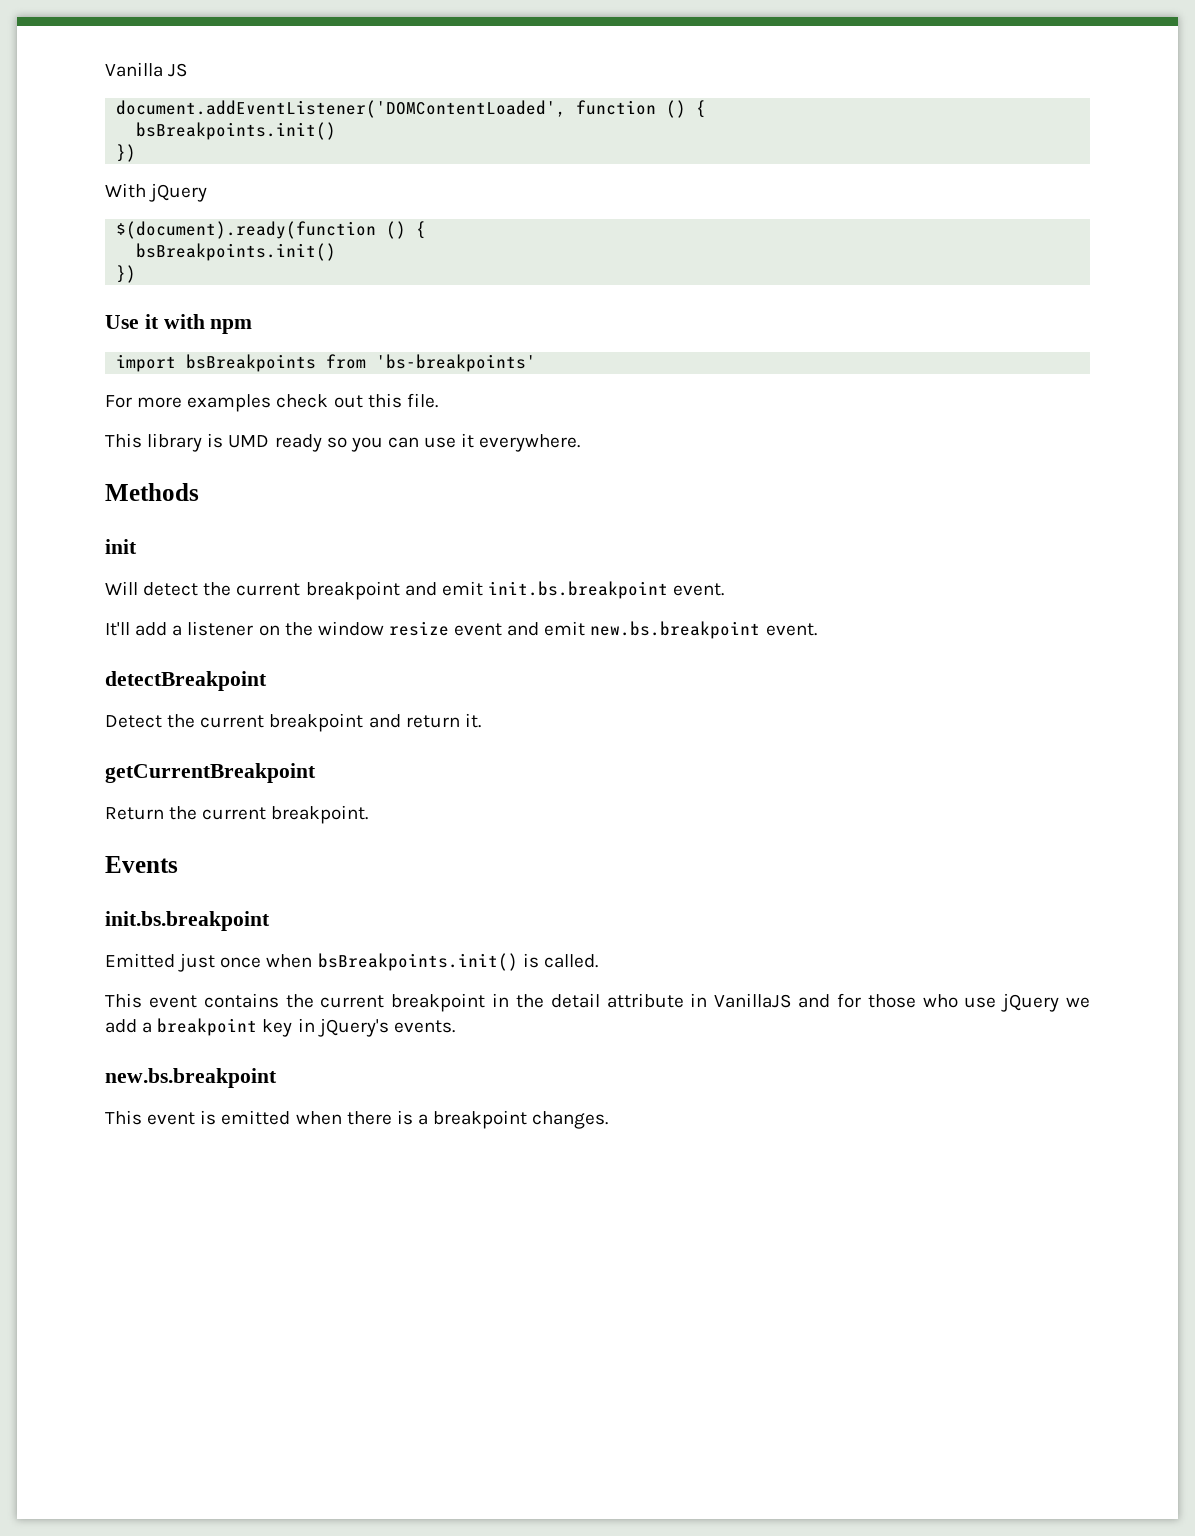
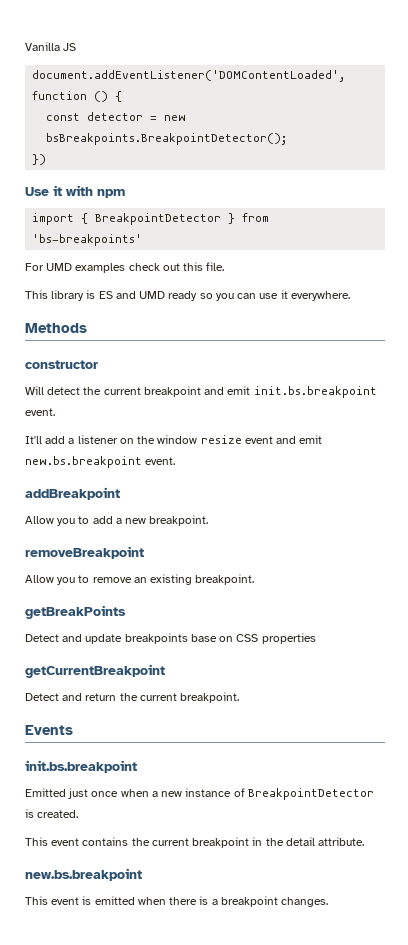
  document.addEventListener('DOMContentLoaded', function () {
- bsBreakpoints.init()
- })
- With jQuery
- $(document).ready(function () {
- bsBreakpoints.init()
+ const detector = new bsBreakpoints.BreakpointDetector();
- import bsBreakpoints from 'bs-breakpoints'
+ import { BreakpointDetector } from 'bs-breakpoints'
- For more examples check out this file.
+ For UMD examples check out this file.
- This library is UMD ready so you can use it everywhere.
+ This library is ES and UMD ready so you can use it everywhere.
- init
+ constructor
- detectBreakpoint
- Detect the current breakpoint and return it.
+ addBreakpoint
+ Allow you to add a new breakpoint.
+ removeBreakpoint
+ Allow you to remove an existing breakpoint.
+ getBreakPoints
+ Detect and update breakpoints base on CSS properties
  getCurrentBreakpoint
- Return the current breakpoint.
+ Detect and return the current breakpoint.
- Emitted just once when bsBreakpoints.init() is called.
+ Emitted just once when a new instance of BreakpointDetector is created.
- This event contains the current breakpoint in the detail attribute in VanillaJS and for those who use jQuery we add a breakpoint key in jQuery's events.
+ This event contains the current breakpoint in the detail attribute.

